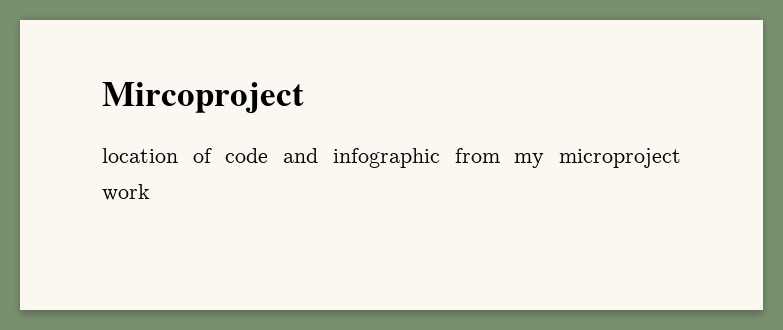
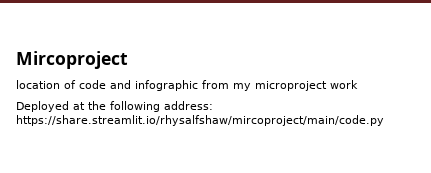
+ Deployed at the following address: https://share.streamlit.io/rhysalfshaw/mircoproject/main/code.py

